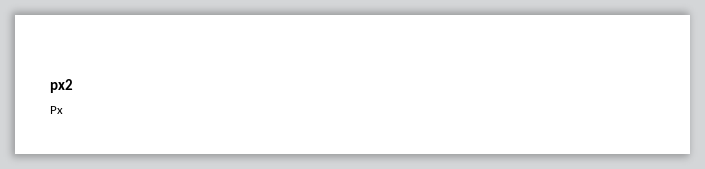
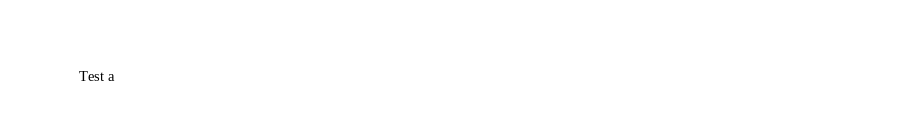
- px2
- Px
+ Test a

